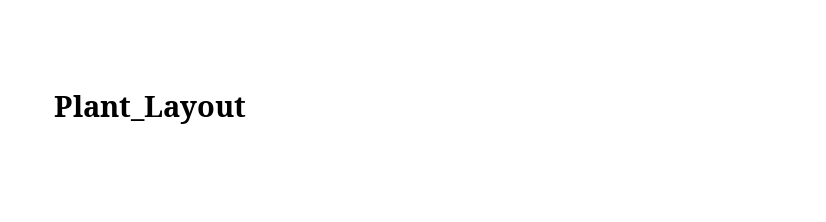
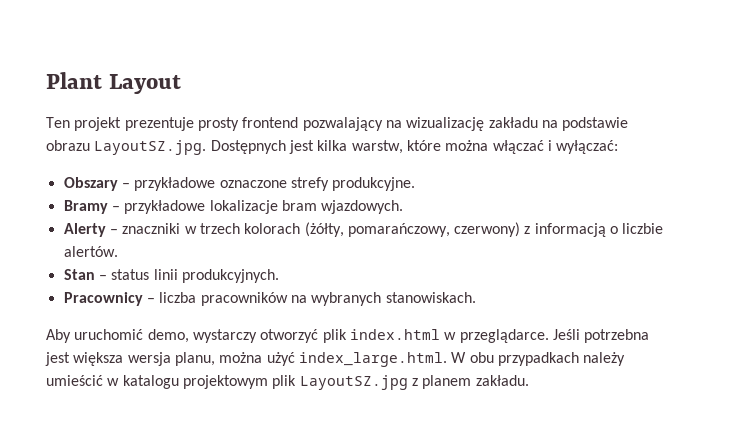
- Plant_Layout
+ Plant Layout
+ Ten projekt prezentuje prosty frontend pozwalający na wizualizację zakładu na podstawie obrazu LayoutSZ.jpg. Dostępnych jest kilka warstw, które można włączać i wyłączać:
+ Obszary – przykładowe oznaczone strefy produkcyjne.
+ Bramy – przykładowe lokalizacje bram wjazdowych.
+ Alerty – znaczniki w trzech kolorach (żółty, pomarańczowy, czerwony) z informacją o liczbie alertów.
+ Stan – status linii produkcyjnych.
+ Pracownicy – liczba pracowników na wybranych stanowiskach.
+ Aby uruchomić demo, wystarczy otworzyć plik index.html w przeglądarce. Jeśli potrzebna jest większa wersja planu, można użyć index_large.html. W obu przypadkach należy umieścić w katalogu projektowym plik LayoutSZ.jpg z planem zakładu.

